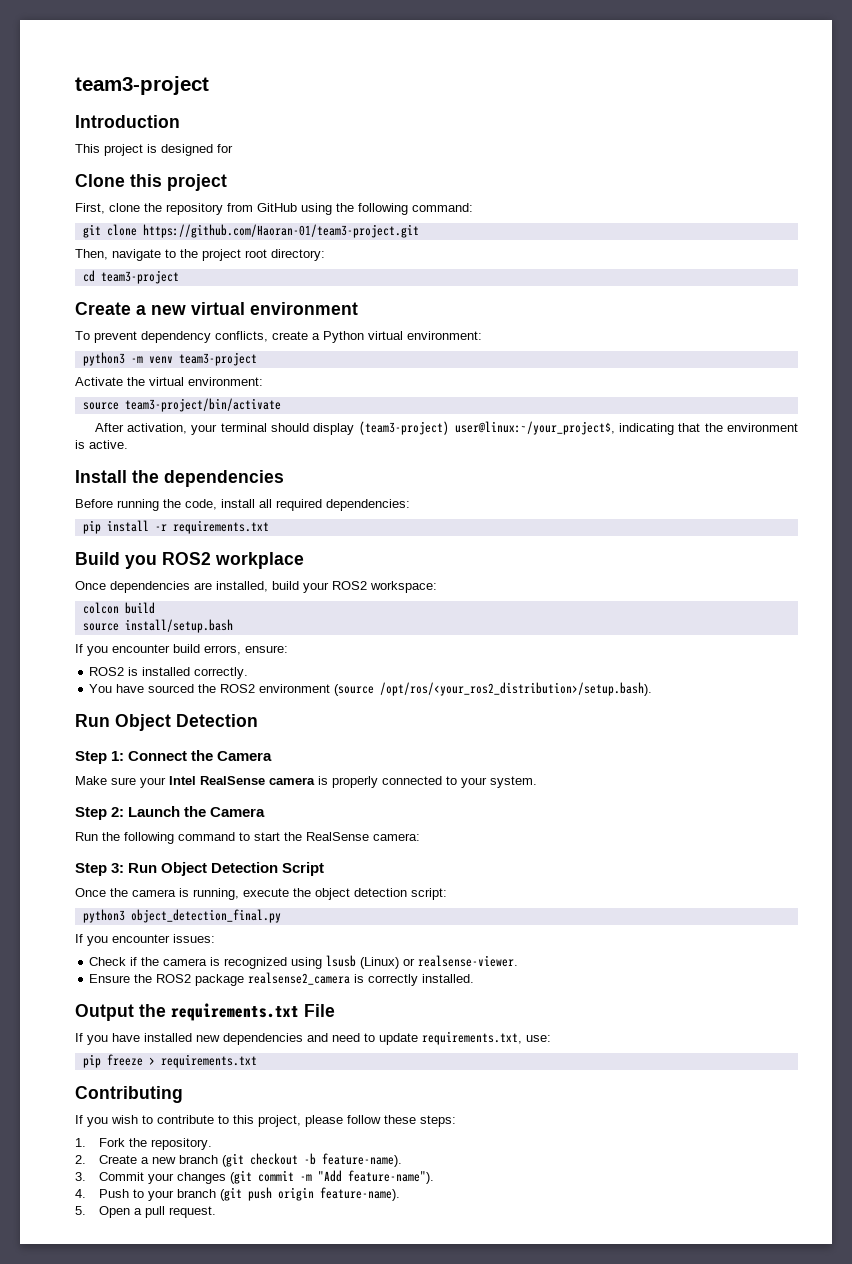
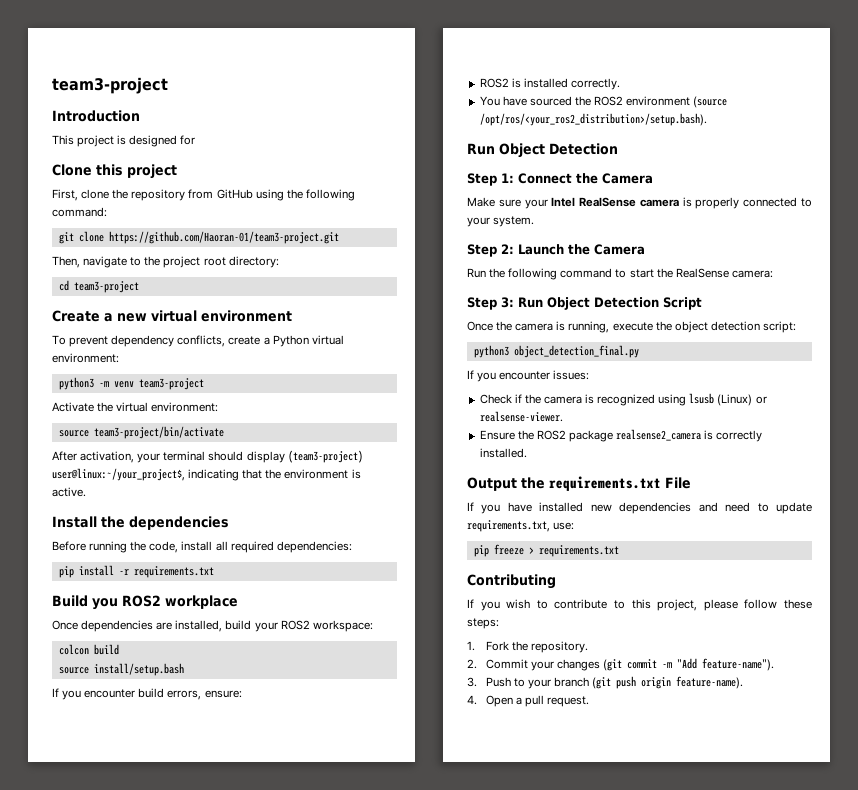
- 2. Create a new branch (git checkout -b feature-name).
- 3. Commit your changes (git commit -m "Add feature-name").
+ 2. Commit your changes (git commit -m "Add feature-name").
- 4. Push to your branch (git push origin feature-name).
+ 3. Push to your branch (git push origin feature-name).
- 5. Open a pull request.
+ 4. Open a pull request.

